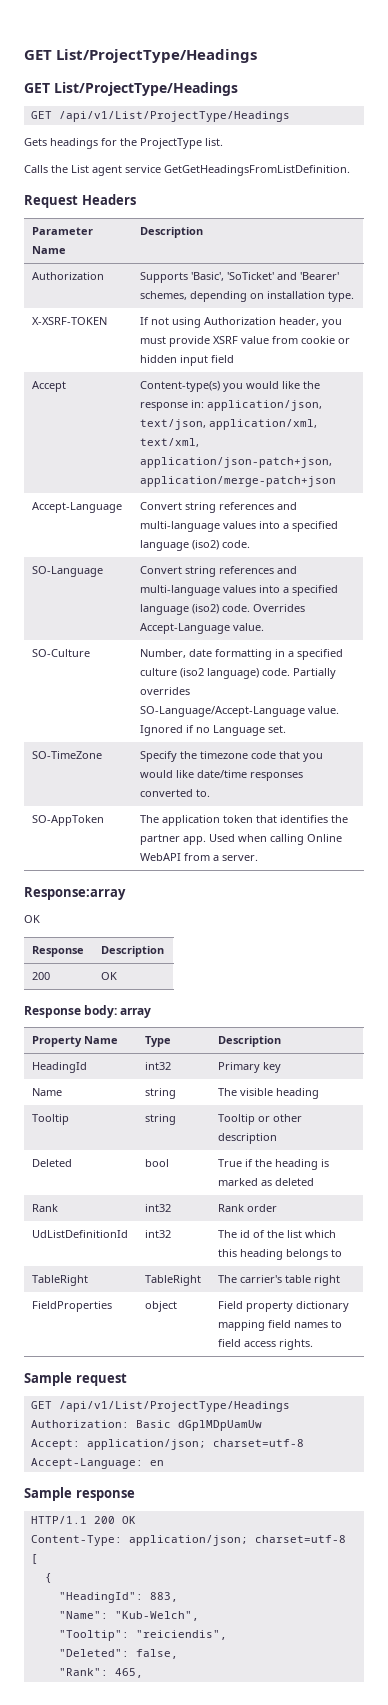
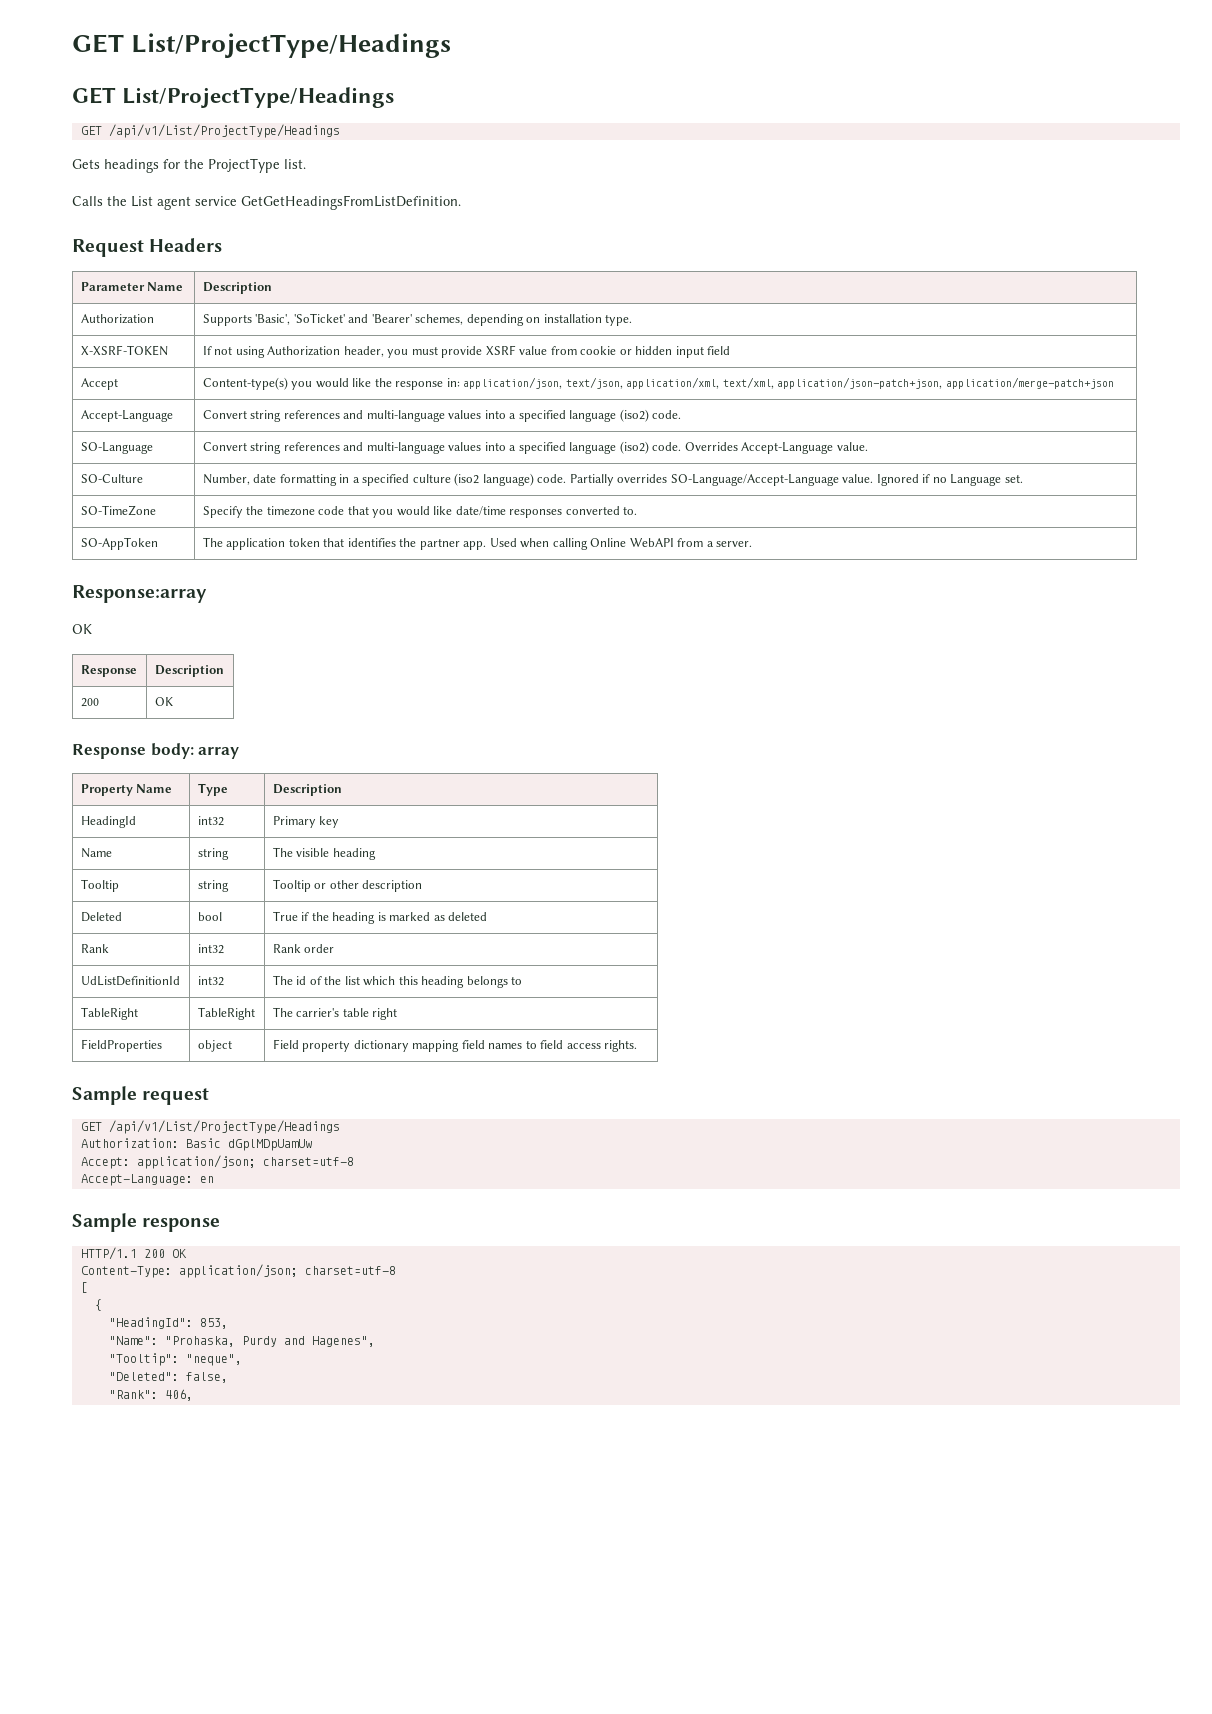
- "HeadingId": 883,
+ "HeadingId": 853,
- "Name": "Kub-Welch",
+ "Name": "Prohaska, Purdy and Hagenes",
- "Tooltip": "reiciendis",
+ "Tooltip": "neque",
- "Rank": 465,
+ "Rank": 406,

